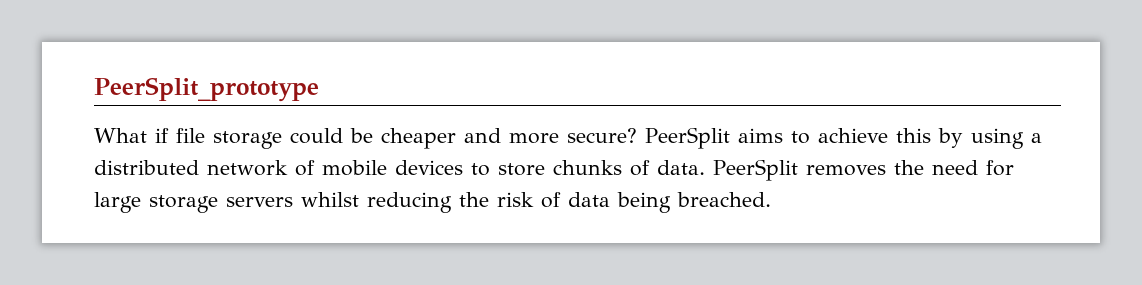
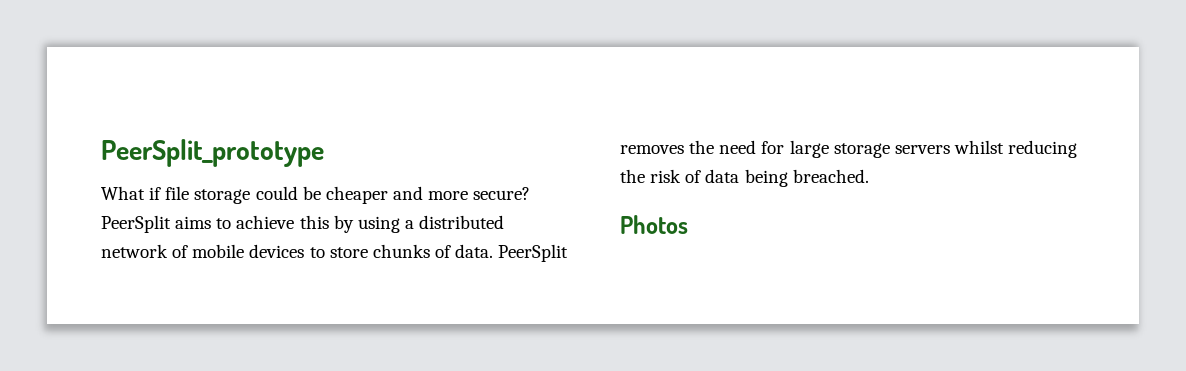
+ Photos

